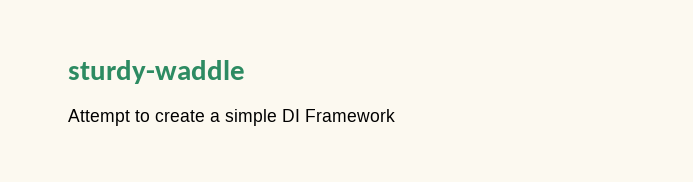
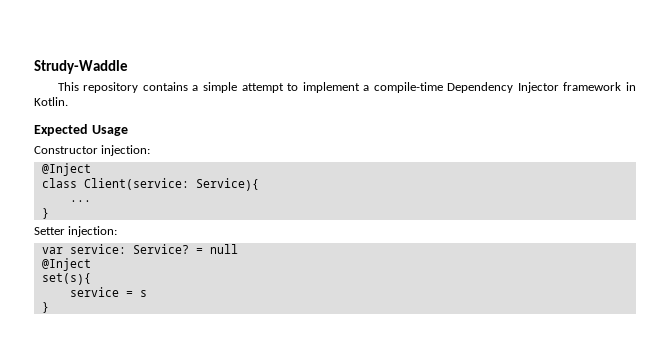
- sturdy-waddle
- Attempt to create a simple DI Framework
+ Strudy-Waddle
+ This repository contains a simple attempt to implement a compile-time Dependency Injector framework in Kotlin.
+ Expected Usage
+ Constructor injection:
+ @Inject
+ class Client(service: Service){
+ ...
+ }
+ Setter injection:
+ var service: Service? = null
+ @Inject
+ set(s){
+ service = s
+ }

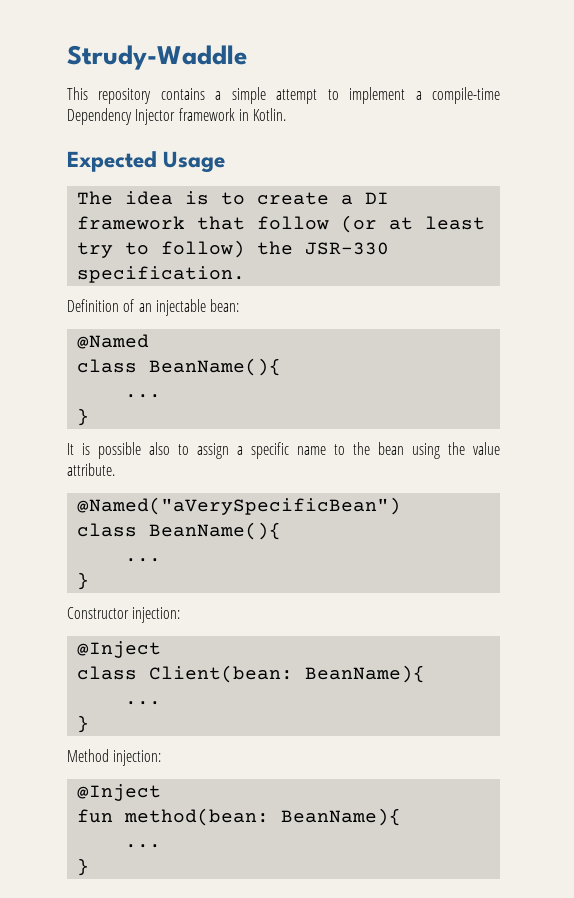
+ The idea is to create a DI framework that follow (or at least try to follow) the JSR-330 specification.
+ Definition of an injectable bean:
+ @Named
+ class BeanName(){
+ ...
+ }
+ It is possible also to assign a specific name to the bean using the value attribute.
+ @Named("aVerySpecificBean")
+ class BeanName(){
+ ...
+ }
- class Client(service: Service){
+ class Client(bean: BeanName){
  ...
  }
- Setter injection:
- var service: Service? = null
+ Method injection:
  @Inject
- set(s){
- service = s
+ fun method(bean: BeanName){
+ ...

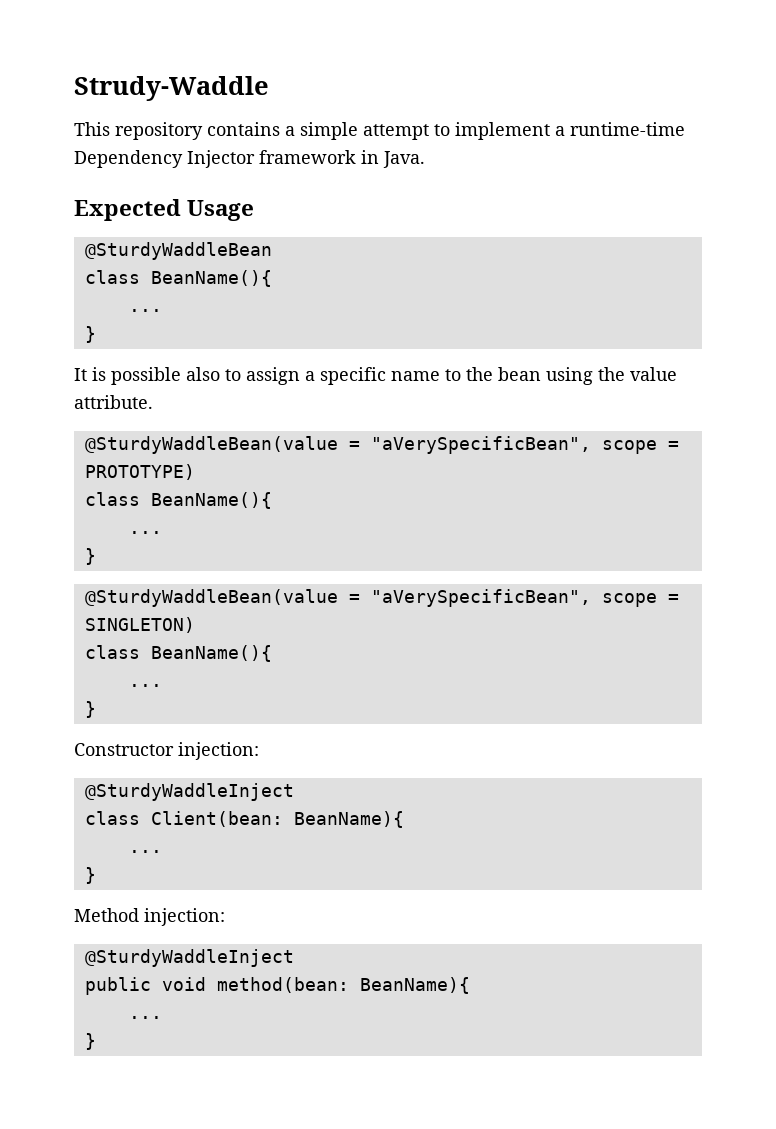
- This repository contains a simple attempt to implement a compile-time Dependency Injector framework in Kotlin.
+ This repository contains a simple attempt to implement a runtime-time Dependency Injector framework in Java.
- The idea is to create a DI framework that follow (or at least try to follow) the JSR-330 specification.
- Definition of an injectable bean:
- @Named
+ @SturdyWaddleBean
- @Named("aVerySpecificBean")
+ @SturdyWaddleBean(value = "aVerySpecificBean", scope = PROTOTYPE)
+ class BeanName(){
+ ...
+ }
+ @SturdyWaddleBean(value = "aVerySpecificBean", scope = SINGLETON)
  Constructor injection:
- @Inject
+ @SturdyWaddleInject
  Method injection:
- @Inject
- fun method(bean: BeanName){
+ @SturdyWaddleInject
+ public void method(bean: BeanName){

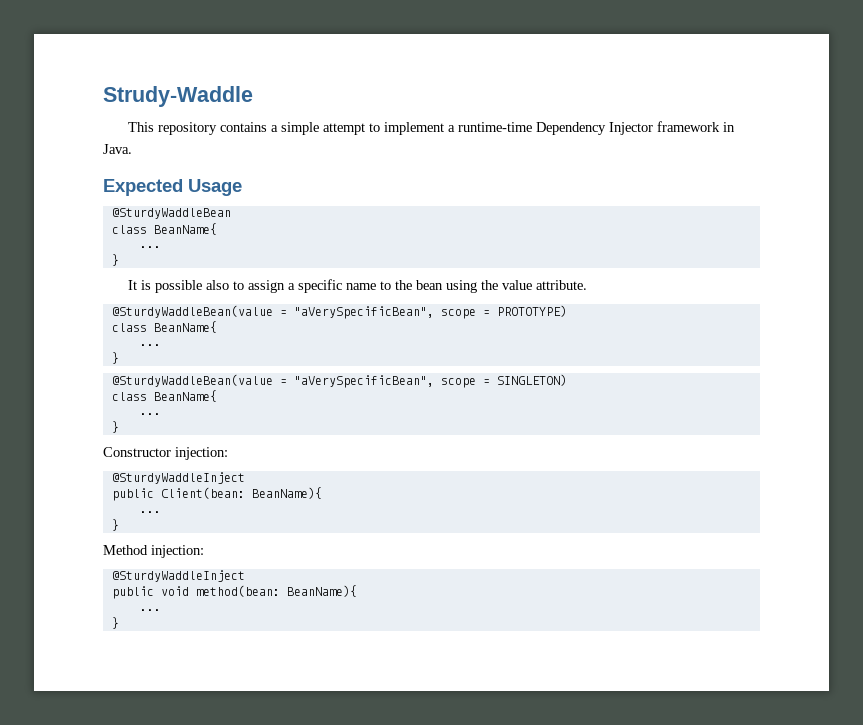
  @SturdyWaddleBean
- class BeanName(){
+ class BeanName{
  @SturdyWaddleBean(value = "aVerySpecificBean", scope = PROTOTYPE)
- class BeanName(){
+ class BeanName{
  @SturdyWaddleBean(value = "aVerySpecificBean", scope = SINGLETON)
- class BeanName(){
+ class BeanName{
- class Client(bean: BeanName){
+ public Client(bean: BeanName){

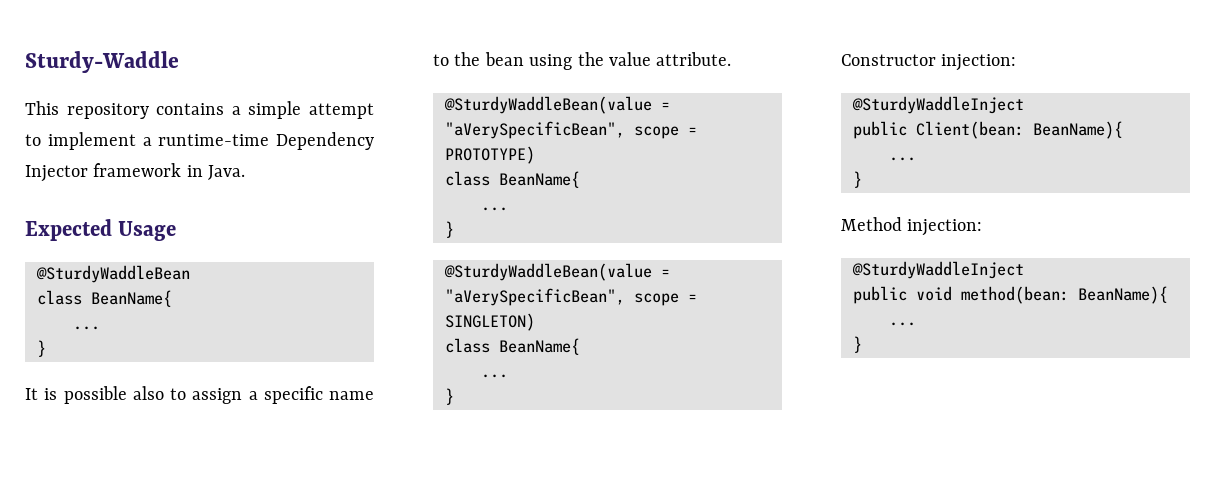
- Strudy-Waddle
+ Sturdy-Waddle

